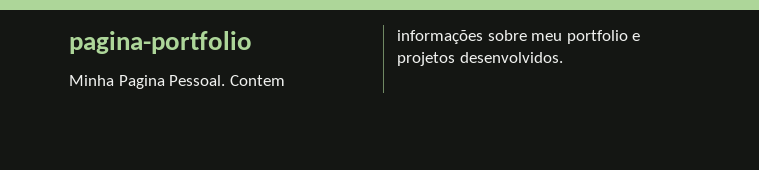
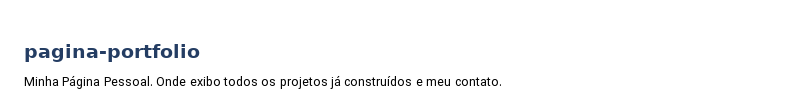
- Minha Pagina Pessoal. Contem informações sobre meu portfolio e projetos desenvolvidos.
+ Minha Página Pessoal. Onde exibo todos os projetos já construídos e meu contato.

